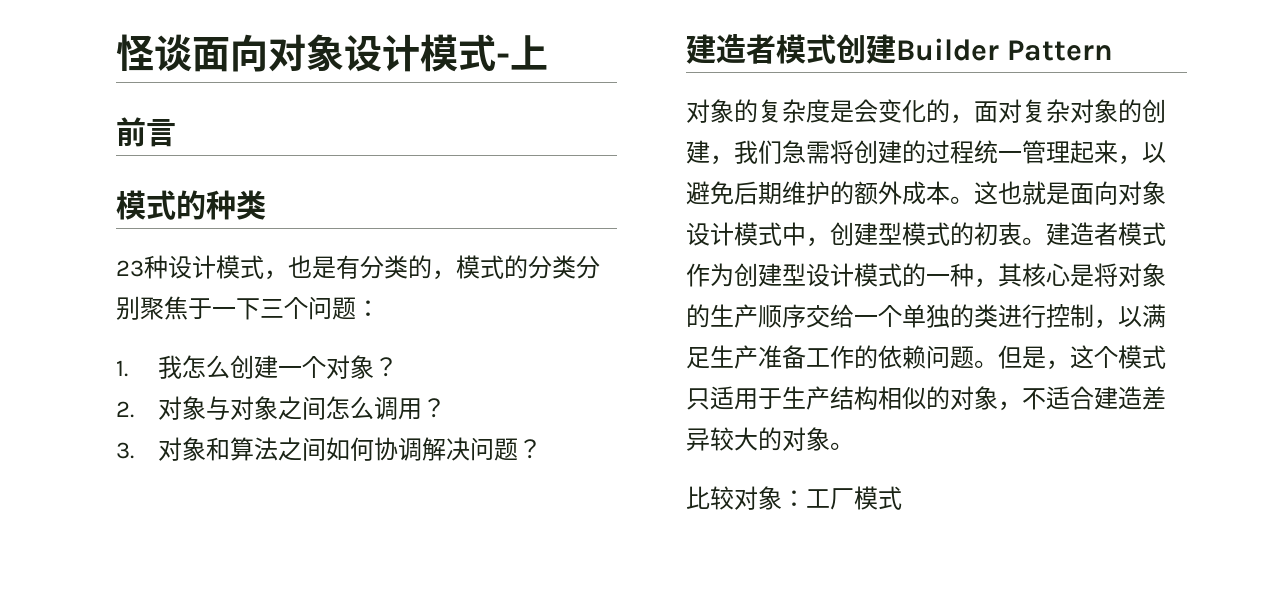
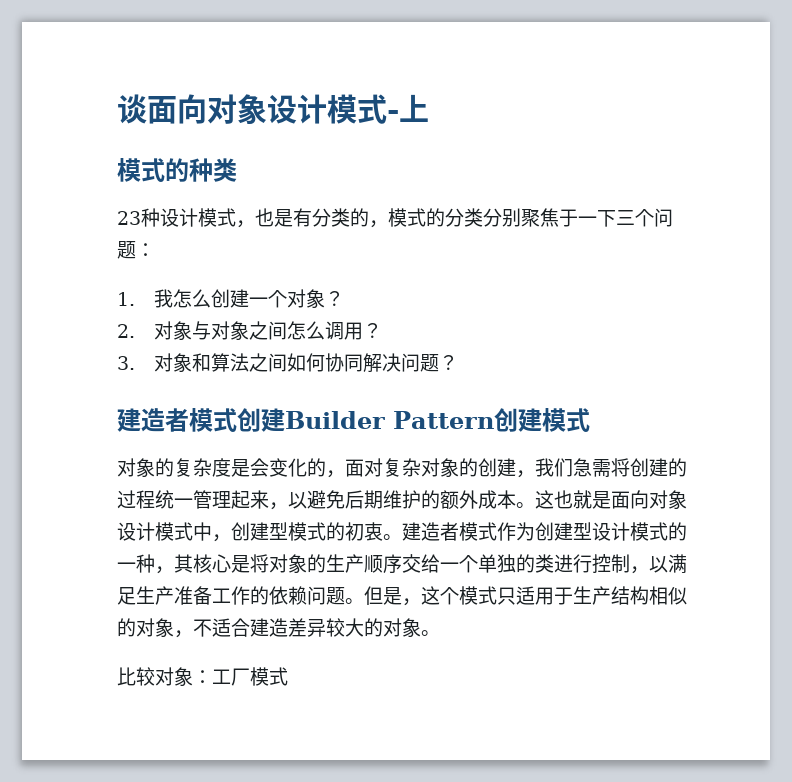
- 怪谈面向对象设计模式-上
+ 谈面向对象设计模式-上
- 前言
- 3.对象和算法之间如何协调解决问题？
+ 3.对象和算法之间如何协同解决问题？
- 建造者模式创建Builder Pattern
+ 建造者模式创建Builder Pattern创建模式

